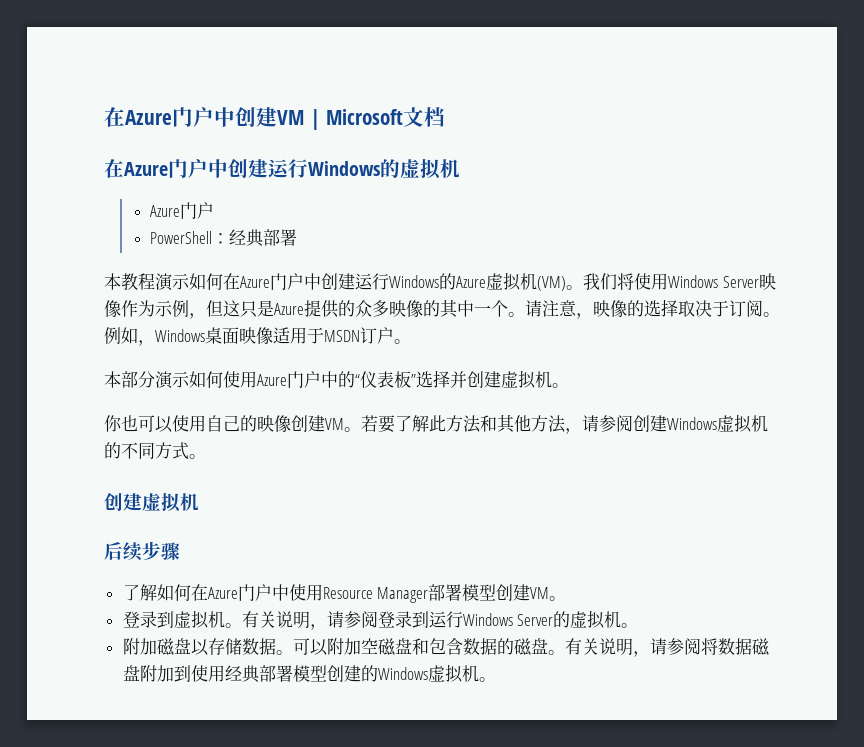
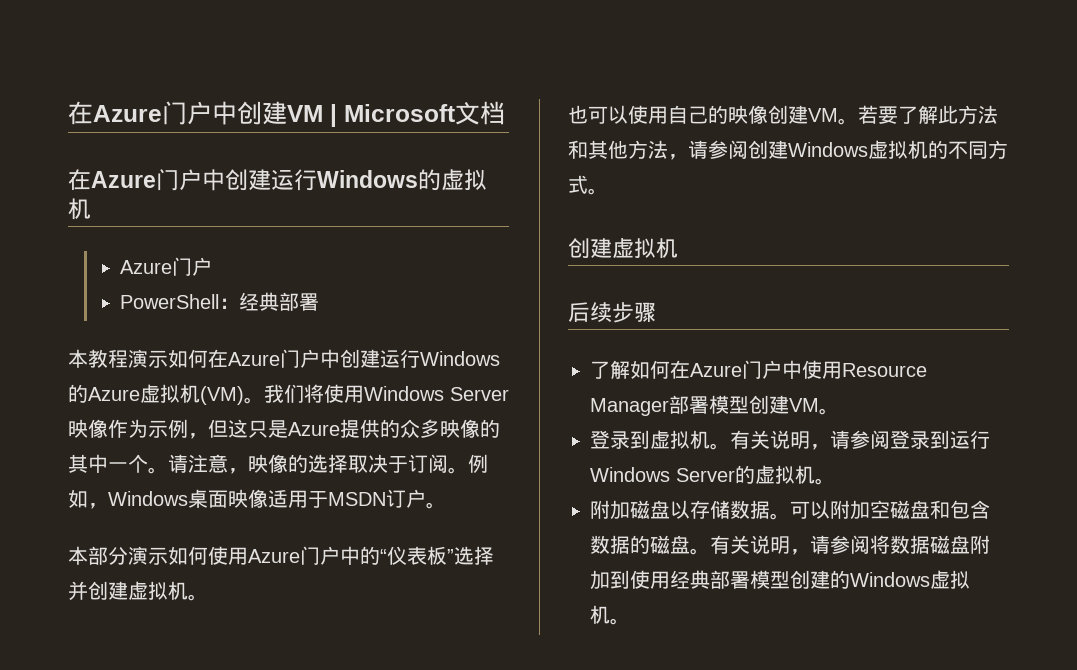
- 你也可以使用自己的映像创建VM。
+ 也可以使用自己的映像创建VM。

